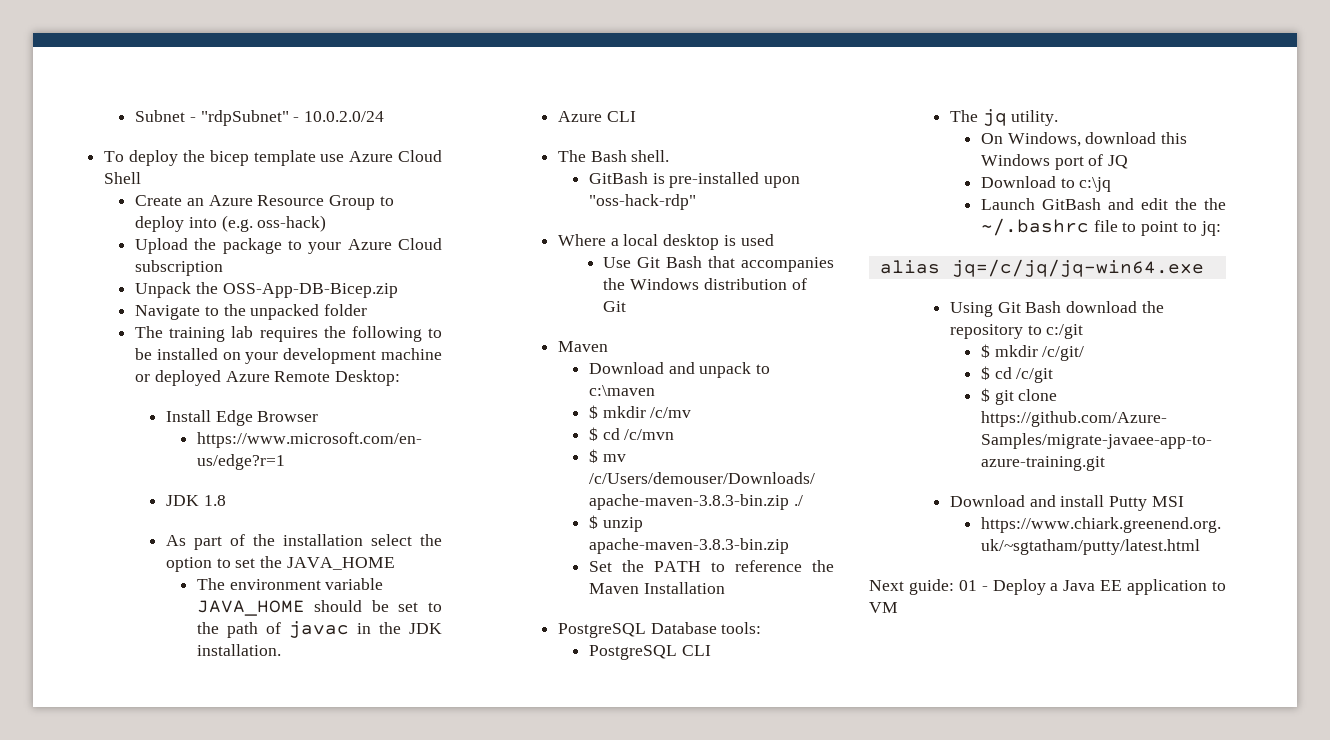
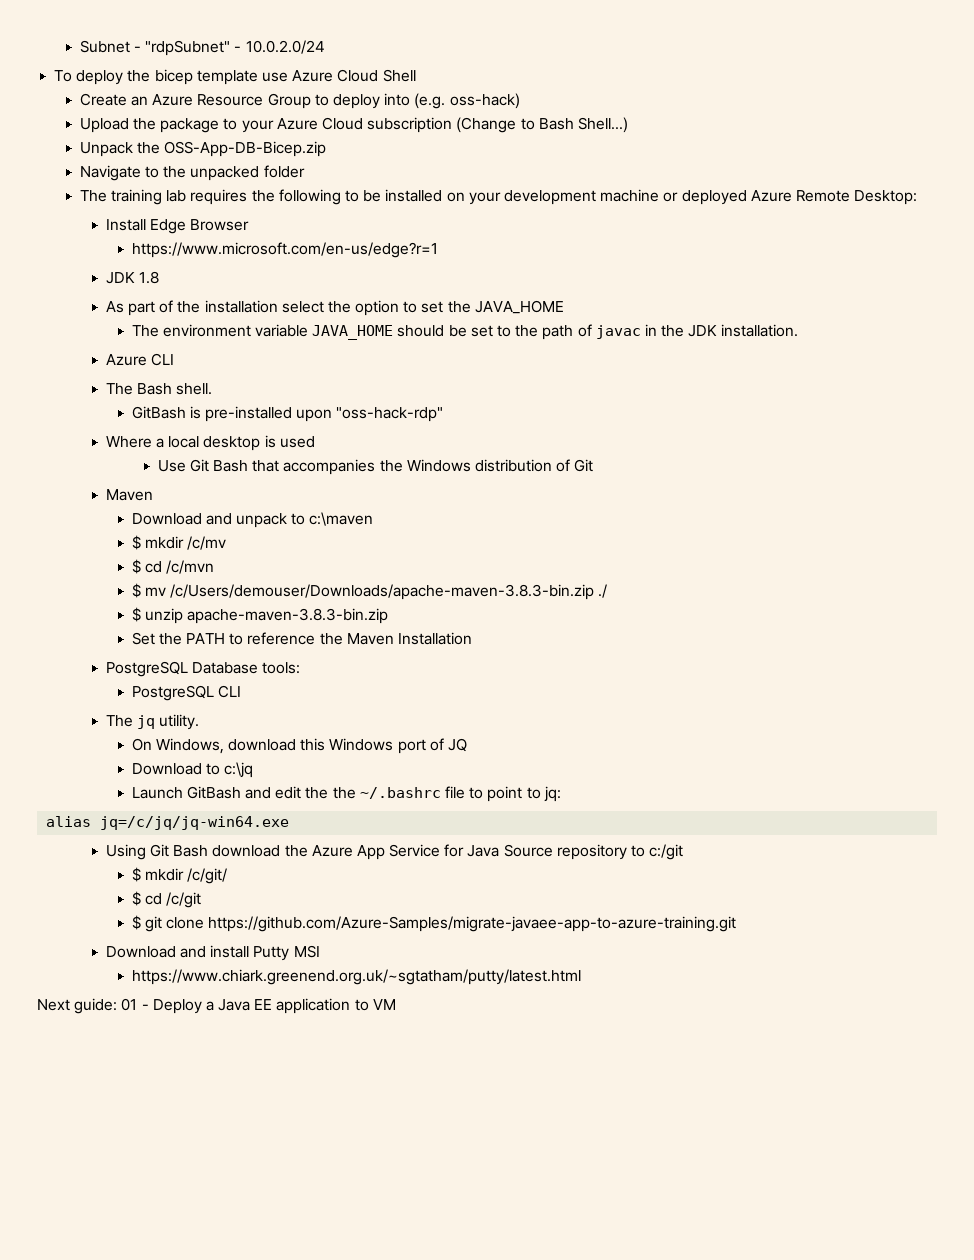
- Upload the package to your Azure Cloud subscription
+ Upload the package to your Azure Cloud subscription (Change to Bash Shell...)
- Using Git Bash download the repository to c:/git
+ Using Git Bash download the Azure App Service for Java Source repository to c:/git

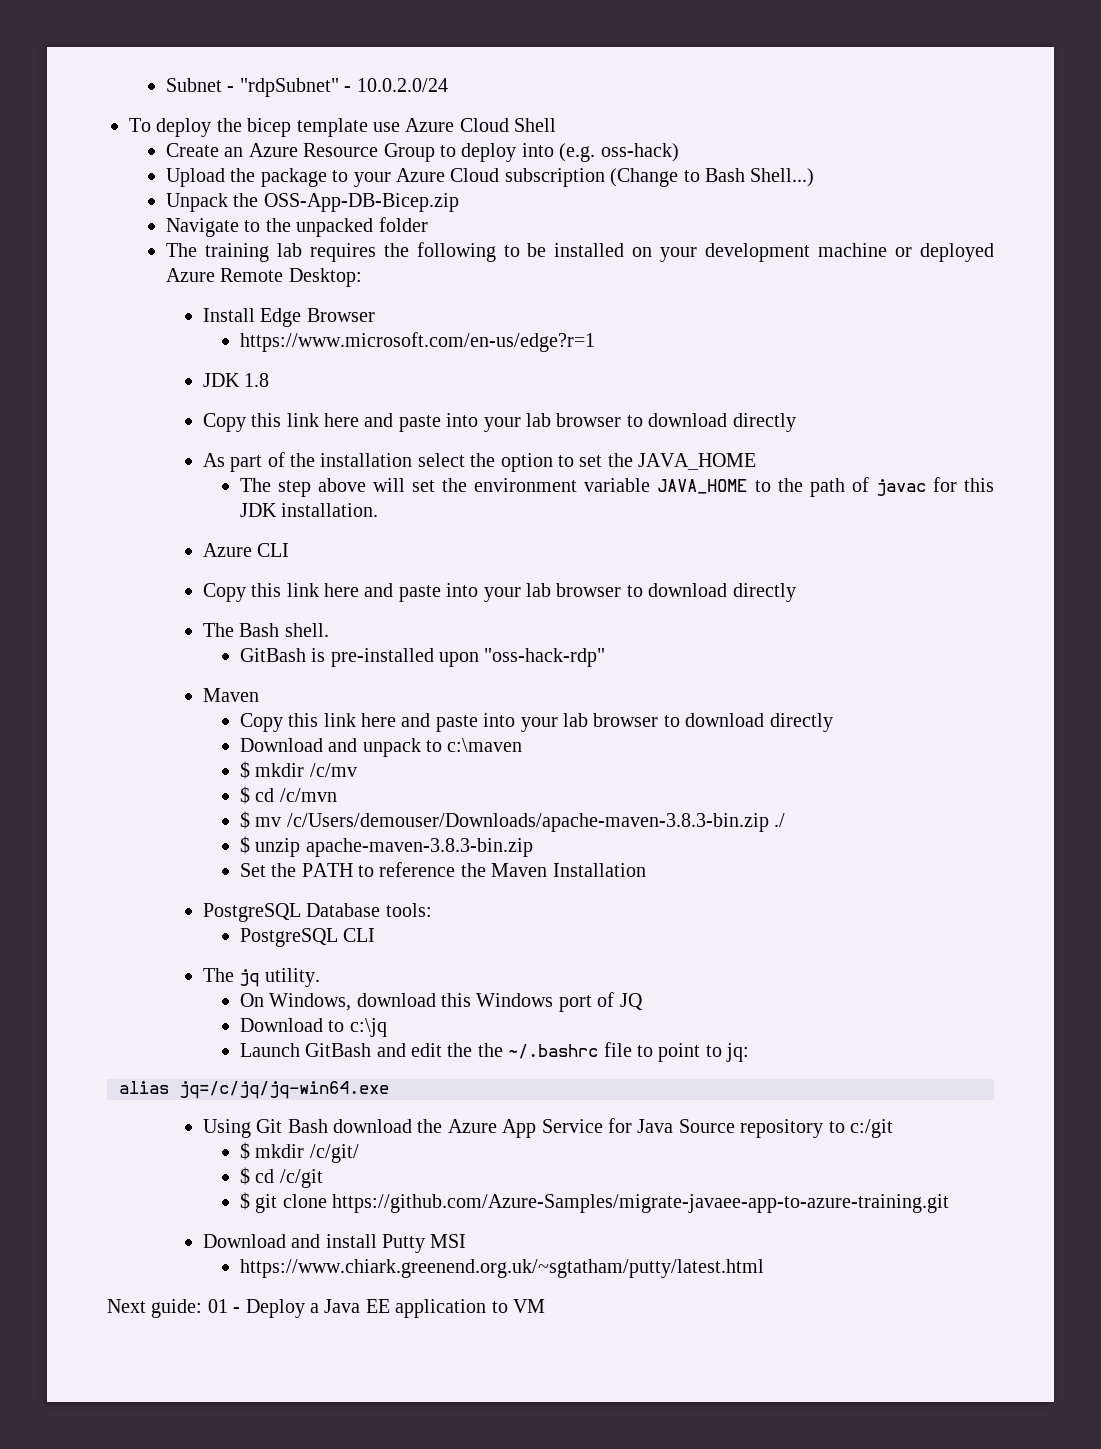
  JDK 1.8
+ Copy this link here and paste into your lab browser to download directly
- The environment variable JAVA_HOME should be set to the path of javac in the JDK installation.
+ The step above will set the environment variable JAVA_HOME to the path of javac for this JDK installation.
  Azure CLI
+ Copy this link here and paste into your lab browser to download directly
  GitBash is pre-installed upon "oss-hack-rdp"
- Where a local desktop is used
- Use Git Bash that accompanies the Windows distribution of Git
  Maven
+ Copy this link here and paste into your lab browser to download directly

